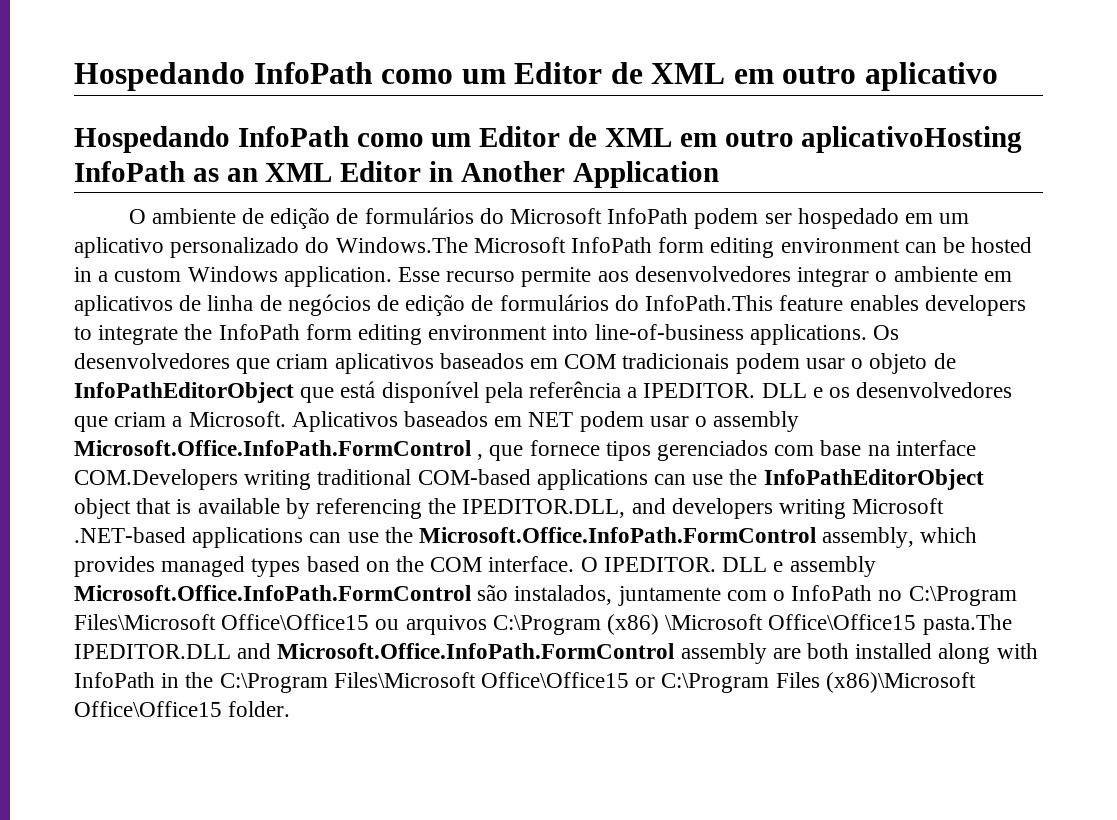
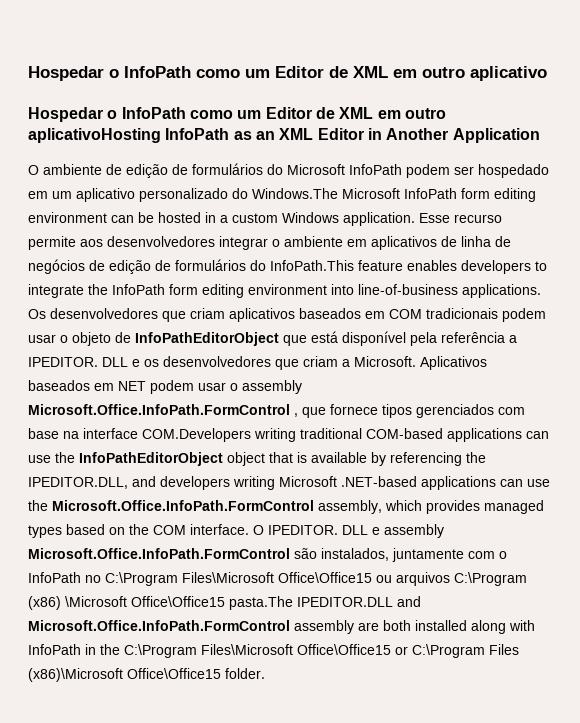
- Hospedando InfoPath como um Editor de XML em outro aplicativo
+ Hospedar o InfoPath como um Editor de XML em outro aplicativo
- Hospedando InfoPath como um Editor de XML em outro aplicativoHosting InfoPath as an XML Editor in Another Application
+ Hospedar o InfoPath como um Editor de XML em outro aplicativoHosting InfoPath as an XML Editor in Another Application

